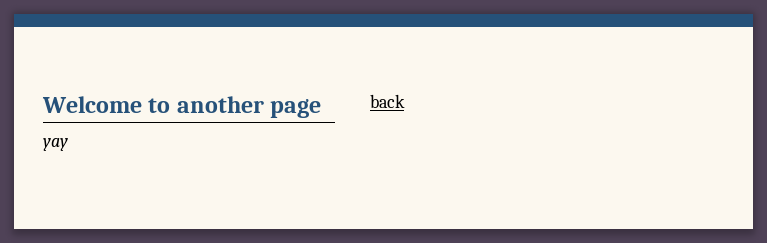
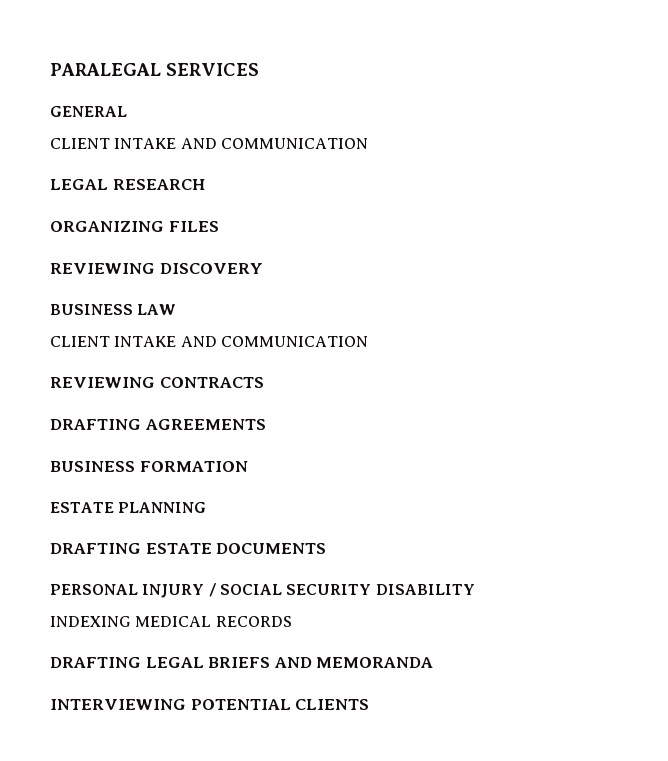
- Welcome to another page
- yay
- back
+ PARALEGAL SERVICES
+ GENERAL
+ CLIENT INTAKE AND COMMUNICATION
+ LEGAL RESEARCH
+ ORGANIZING FILES
+ REVIEWING DISCOVERY
+ BUSINESS LAW
+ CLIENT INTAKE AND COMMUNICATION
+ REVIEWING CONTRACTS
+ DRAFTING AGREEMENTS
+ BUSINESS FORMATION
+ ESTATE PLANNING
+ DRAFTING ESTATE DOCUMENTS
+ PERSONAL INJURY / SOCIAL SECURITY DISABILITY
+ INDEXING MEDICAL RECORDS
+ DRAFTING LEGAL BRIEFS AND MEMORANDA
+ INTERVIEWING POTENTIAL CLIENTS

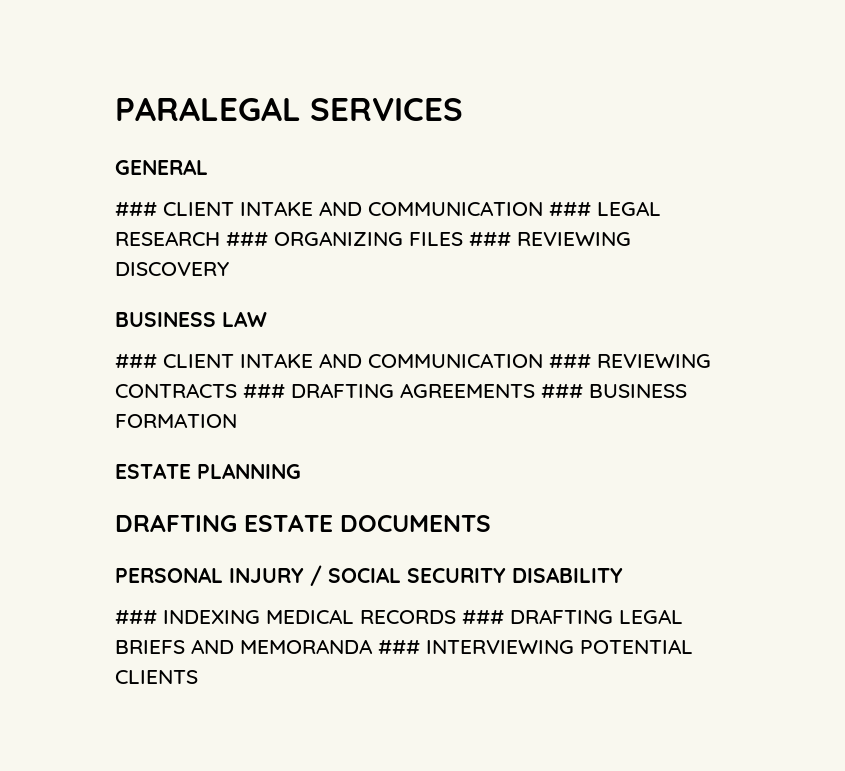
  GENERAL
- CLIENT INTAKE AND COMMUNICATION
- LEGAL RESEARCH
- ORGANIZING FILES
- REVIEWING DISCOVERY
+ ### CLIENT INTAKE AND COMMUNICATION ### LEGAL RESEARCH ### ORGANIZING FILES ### REVIEWING DISCOVERY
  BUSINESS LAW
- CLIENT INTAKE AND COMMUNICATION
- REVIEWING CONTRACTS
- DRAFTING AGREEMENTS
- BUSINESS FORMATION
+ ### CLIENT INTAKE AND COMMUNICATION ### REVIEWING CONTRACTS ### DRAFTING AGREEMENTS ### BUSINESS FORMATION
- INDEXING MEDICAL RECORDS
- DRAFTING LEGAL BRIEFS AND MEMORANDA
- INTERVIEWING POTENTIAL CLIENTS
+ ### INDEXING MEDICAL RECORDS ### DRAFTING LEGAL BRIEFS AND MEMORANDA ### INTERVIEWING POTENTIAL CLIENTS

